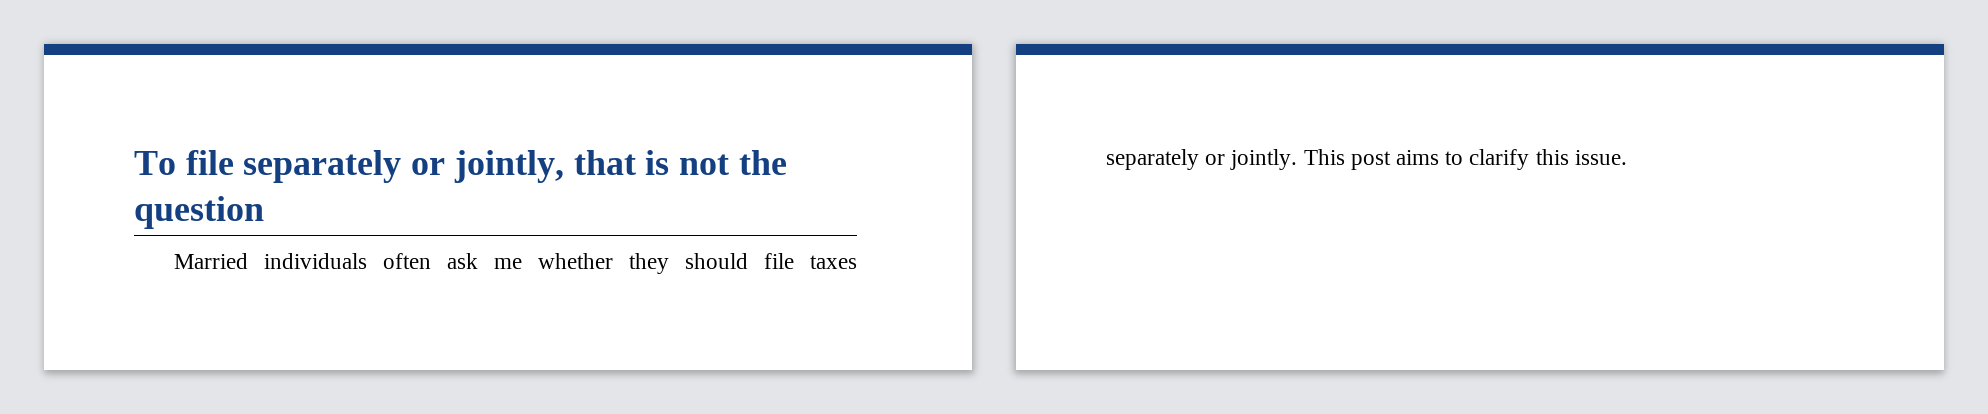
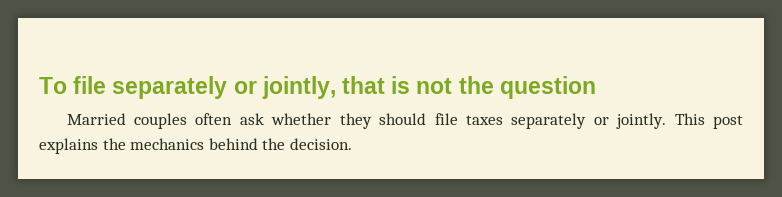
- Married individuals often ask me whether they should file taxes separately or jointly.
+ Married couples often ask whether they should file taxes separately or jointly.
- This post aims to clarify this issue.
+ This post explains the mechanics behind the decision.

